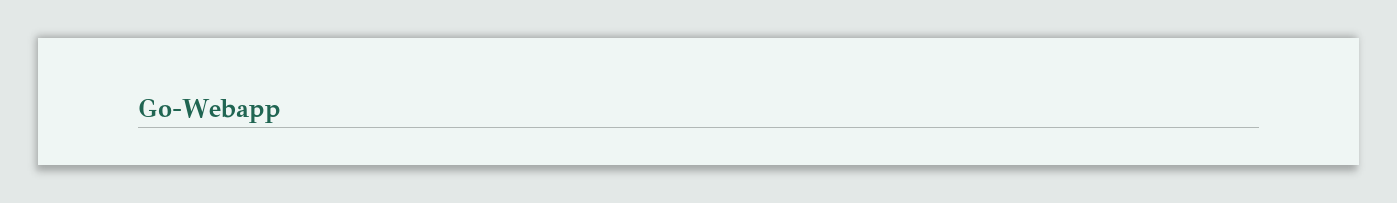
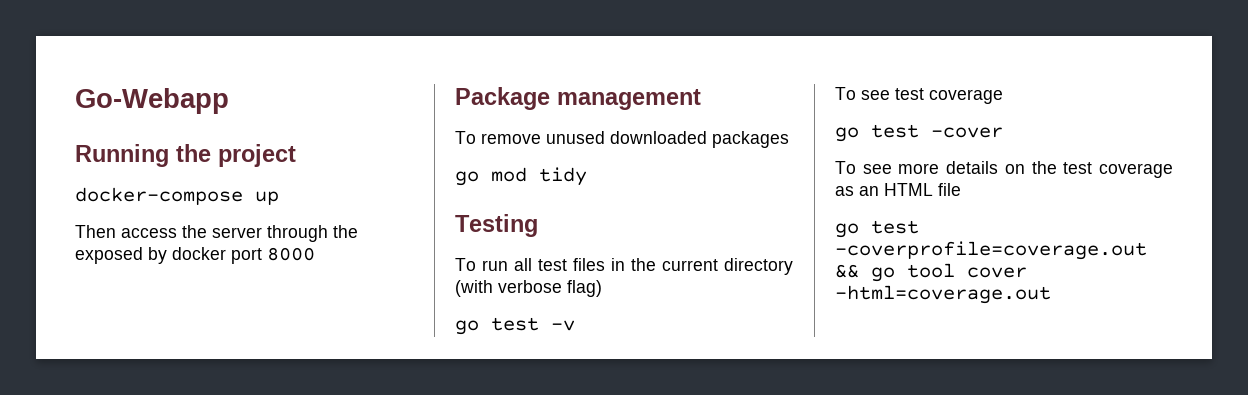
+ Running the project
+ docker-compose up
+ Then access the server through the exposed by docker port 8000
+ Package management
+ To remove unused downloaded packages
+ go mod tidy
+ Testing
+ To run all test files in the current directory (with verbose flag)
+ go test -v
+ To see test coverage
+ go test -cover
+ To see more details on the test coverage as an HTML file
+ go test -coverprofile=coverage.out && go tool cover -html=coverage.out

